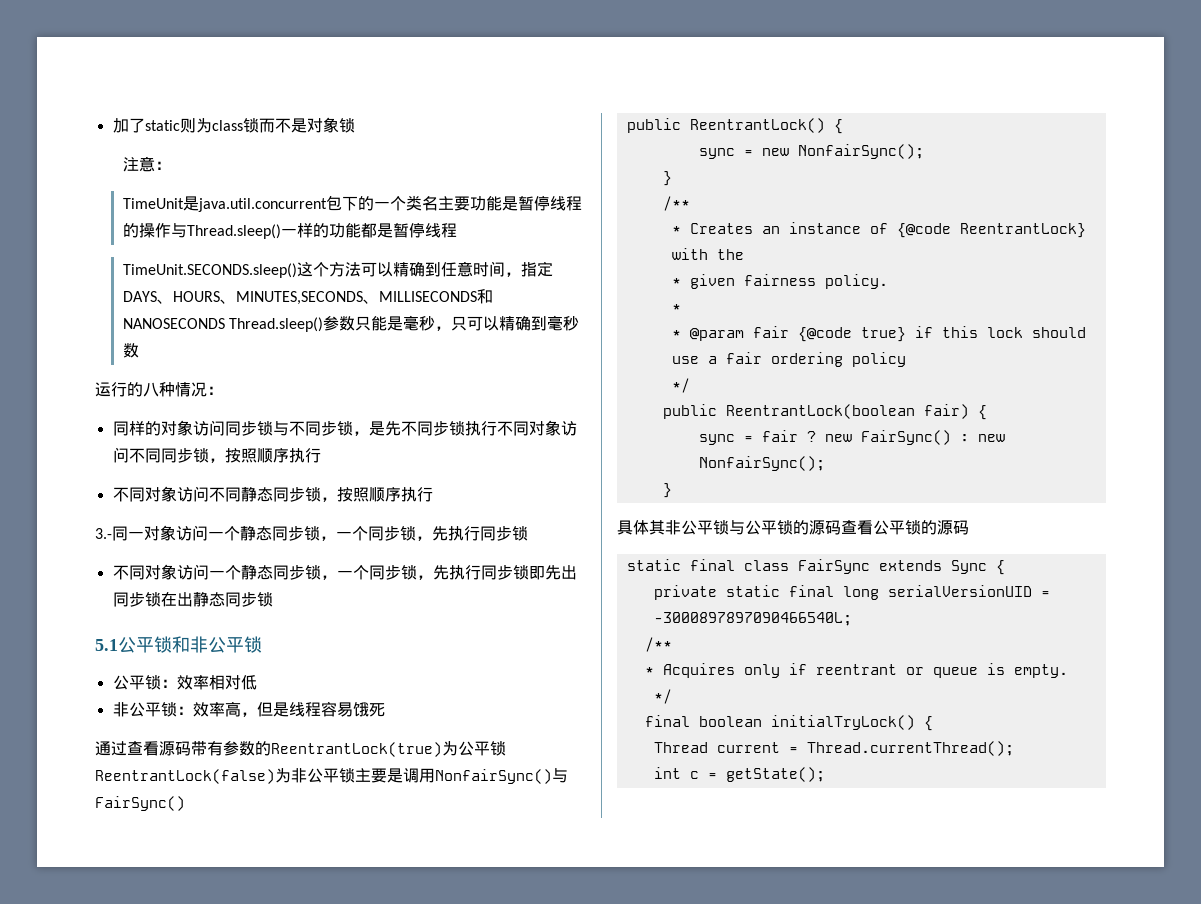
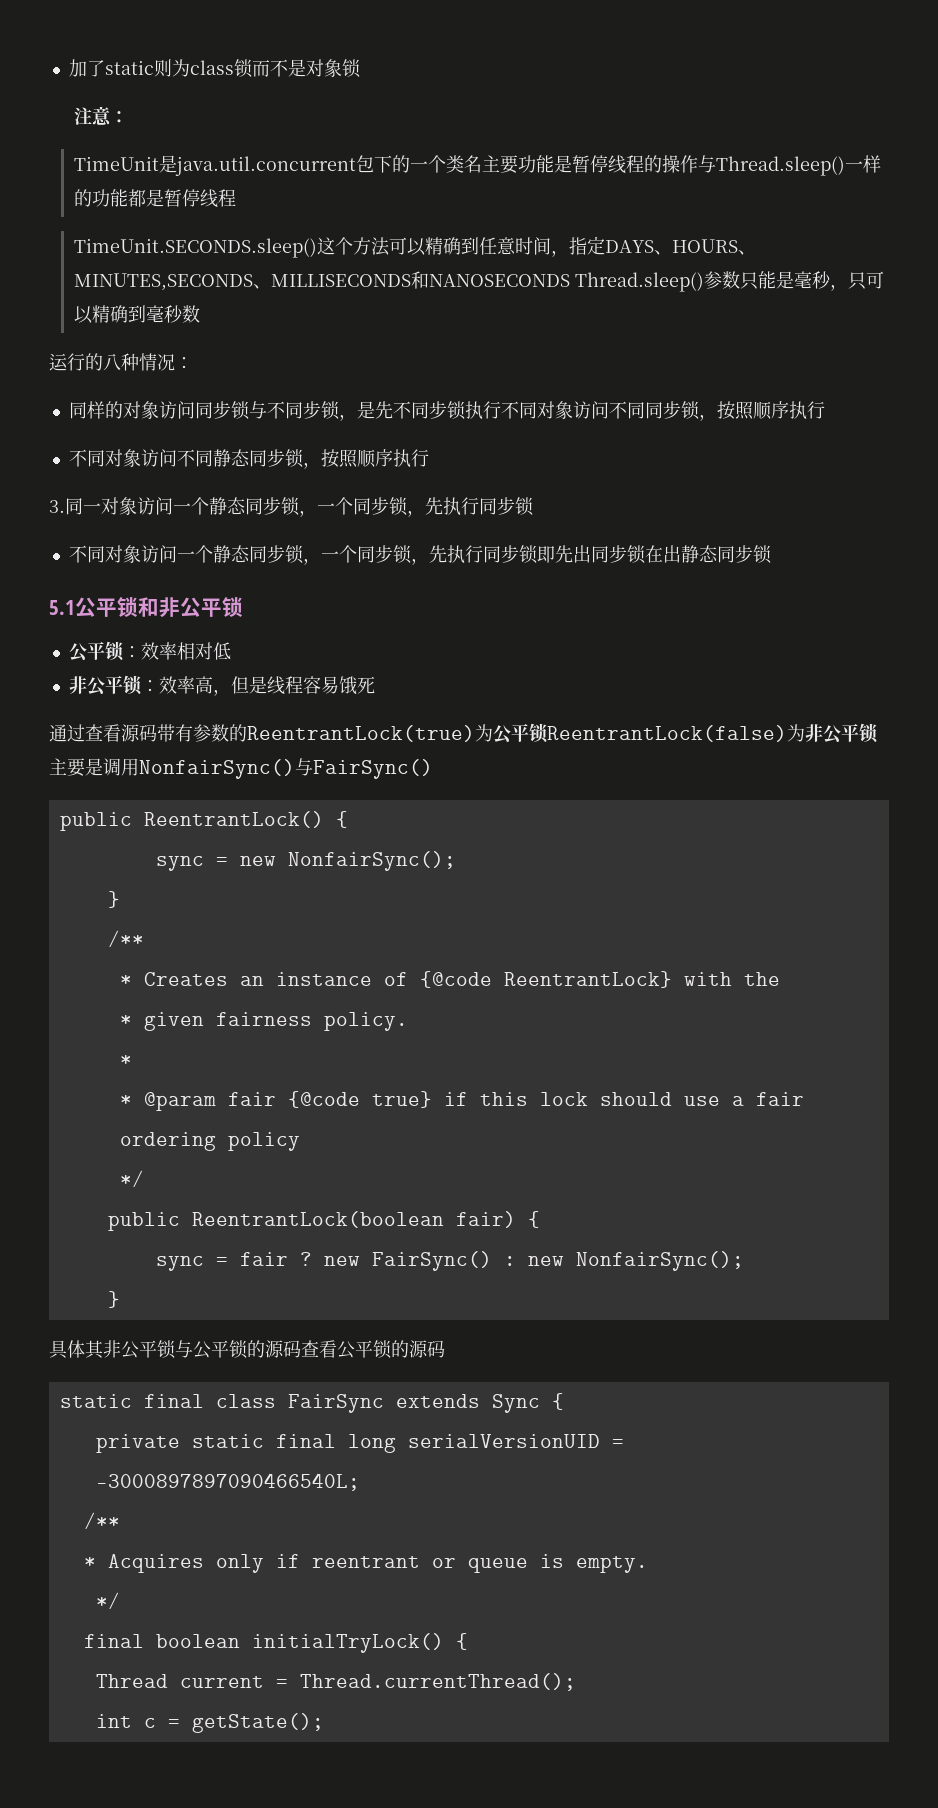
- 3.-同一对象访问一个静态同步锁，一个同步锁，先执行同步锁
+ 3.同一对象访问一个静态同步锁，一个同步锁，先执行同步锁

